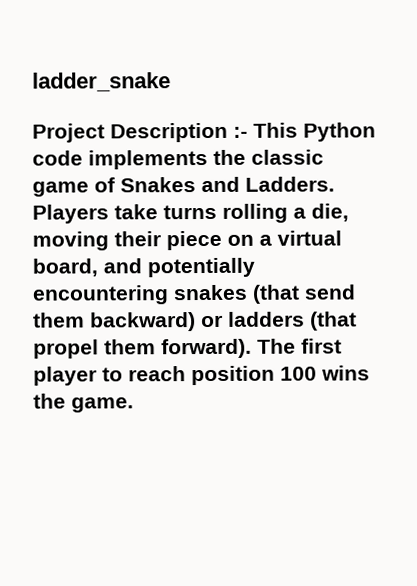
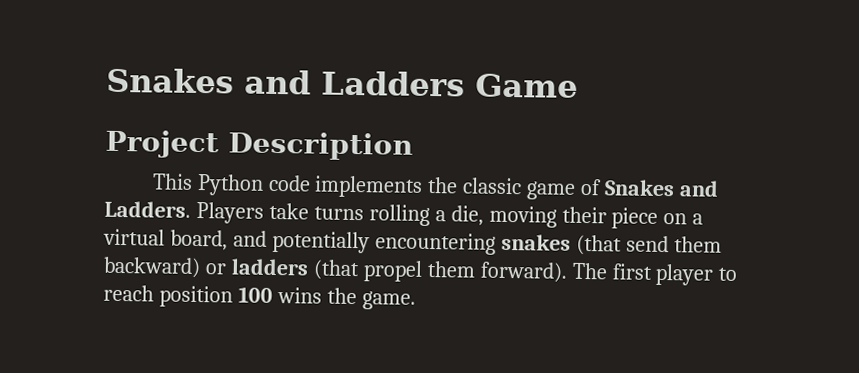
- ladder_snake
+ Snakes and Ladders Game
- Project Description :- This Python code implements the classic game of Snakes and Ladders.
+ Project Description
+ This Python code implements the classic game of Snakes and Ladders.

